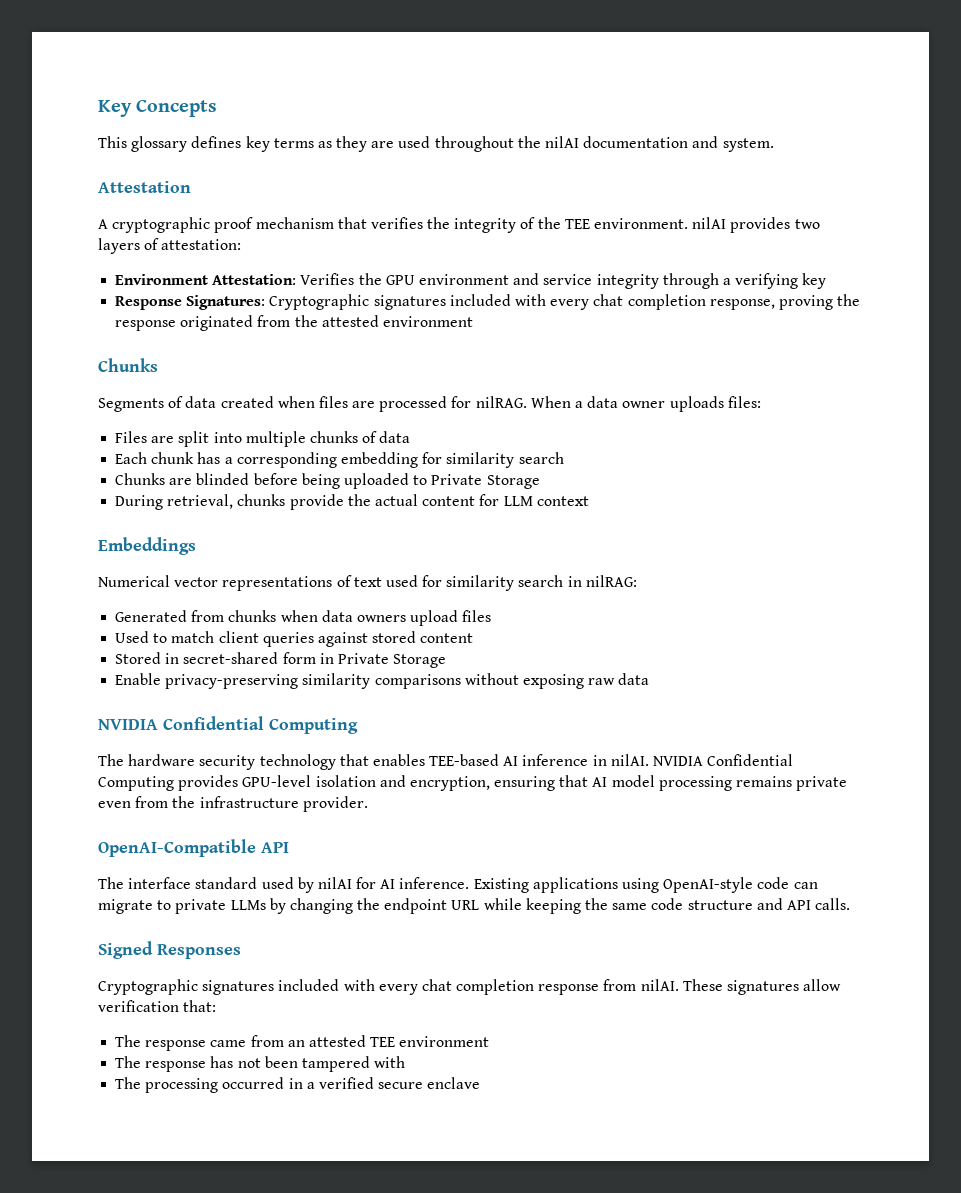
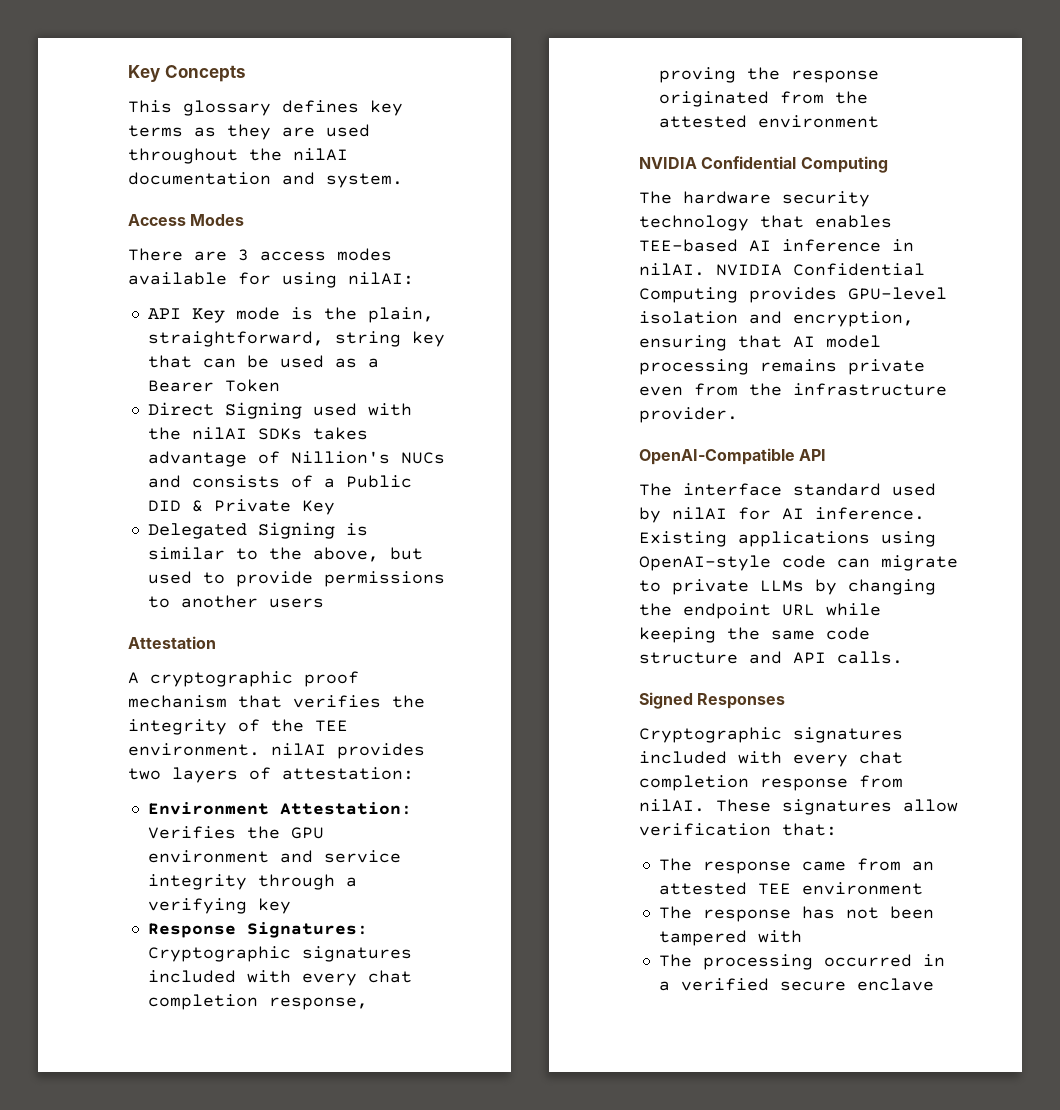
+ Access Modes
+ There are 3 access modes available for using nilAI:
+ API Key mode is the plain, straightforward, string key that can be used as a Bearer Token
+ Direct Signing used with the nilAI SDKs takes advantage of Nillion's NUCs and consists of a Public DID & Private Key
+ Delegated Signing is similar to the above, but used to provide permissions to another users
  Response Signatures: Cryptographic signatures included with every chat completion response, proving the response originated from the attested environment
- Chunks
- Segments of data created when files are processed for nilRAG. When a data owner uploads files:
- Files are split into multiple chunks of data
- Each chunk has a corresponding embedding for similarity search
- Chunks are blinded before being uploaded to Private Storage
- During retrieval, chunks provide the actual content for LLM context
- Embeddings
- Numerical vector representations of text used for similarity search in nilRAG:
- Generated from chunks when data owners upload files
- Used to match client queries against stored content
- Stored in secret-shared form in Private Storage
- Enable privacy-preserving similarity comparisons without exposing raw data

